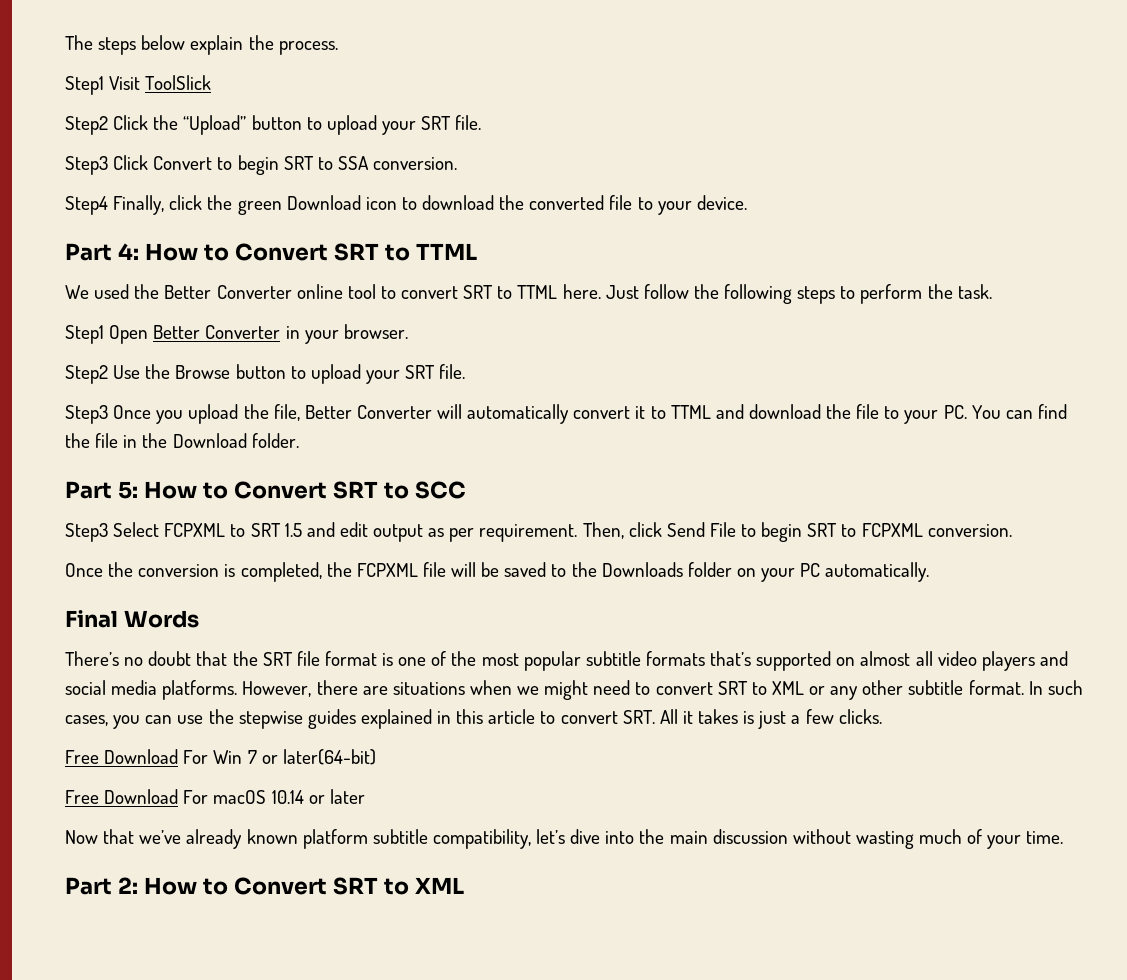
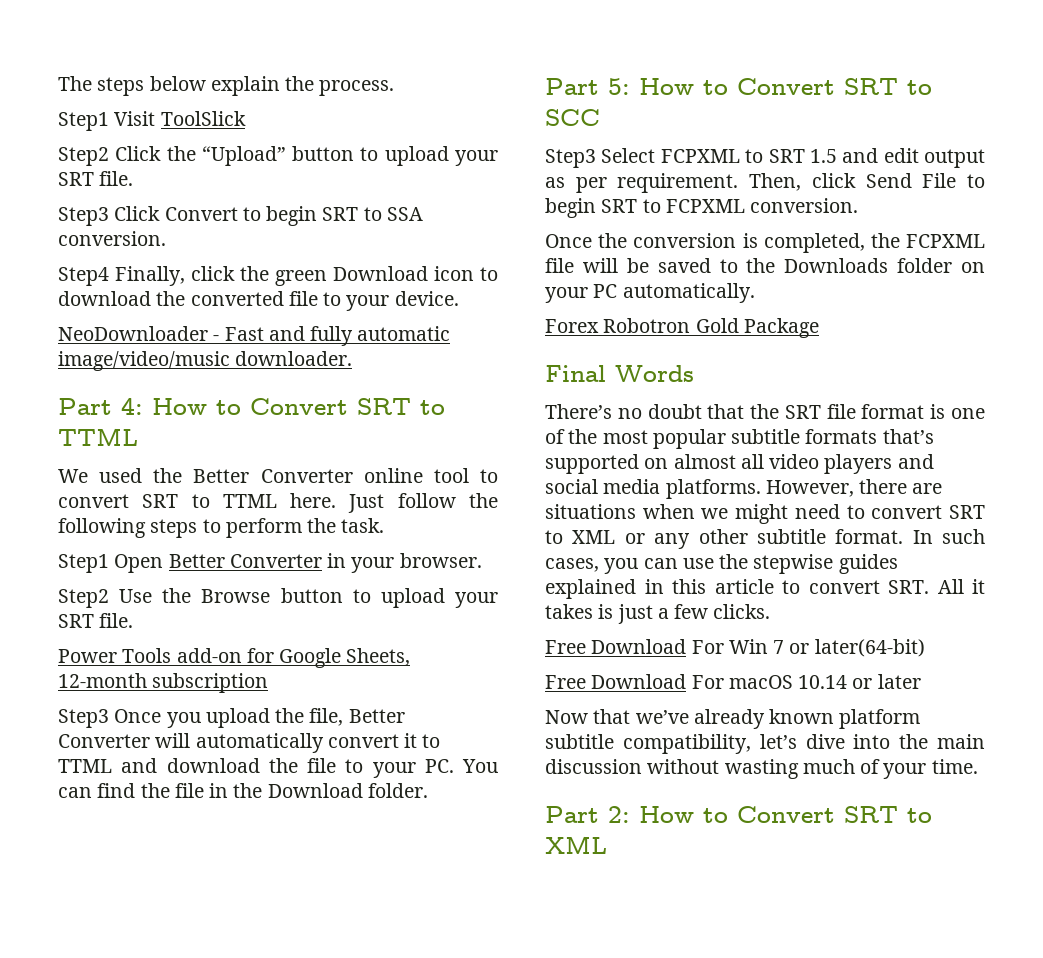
+ NeoDownloader - Fast and fully automatic image/video/music downloader.
+ Power Tools add-on for Google Sheets, 12-month subscription
+ Forex Robotron Gold Package

